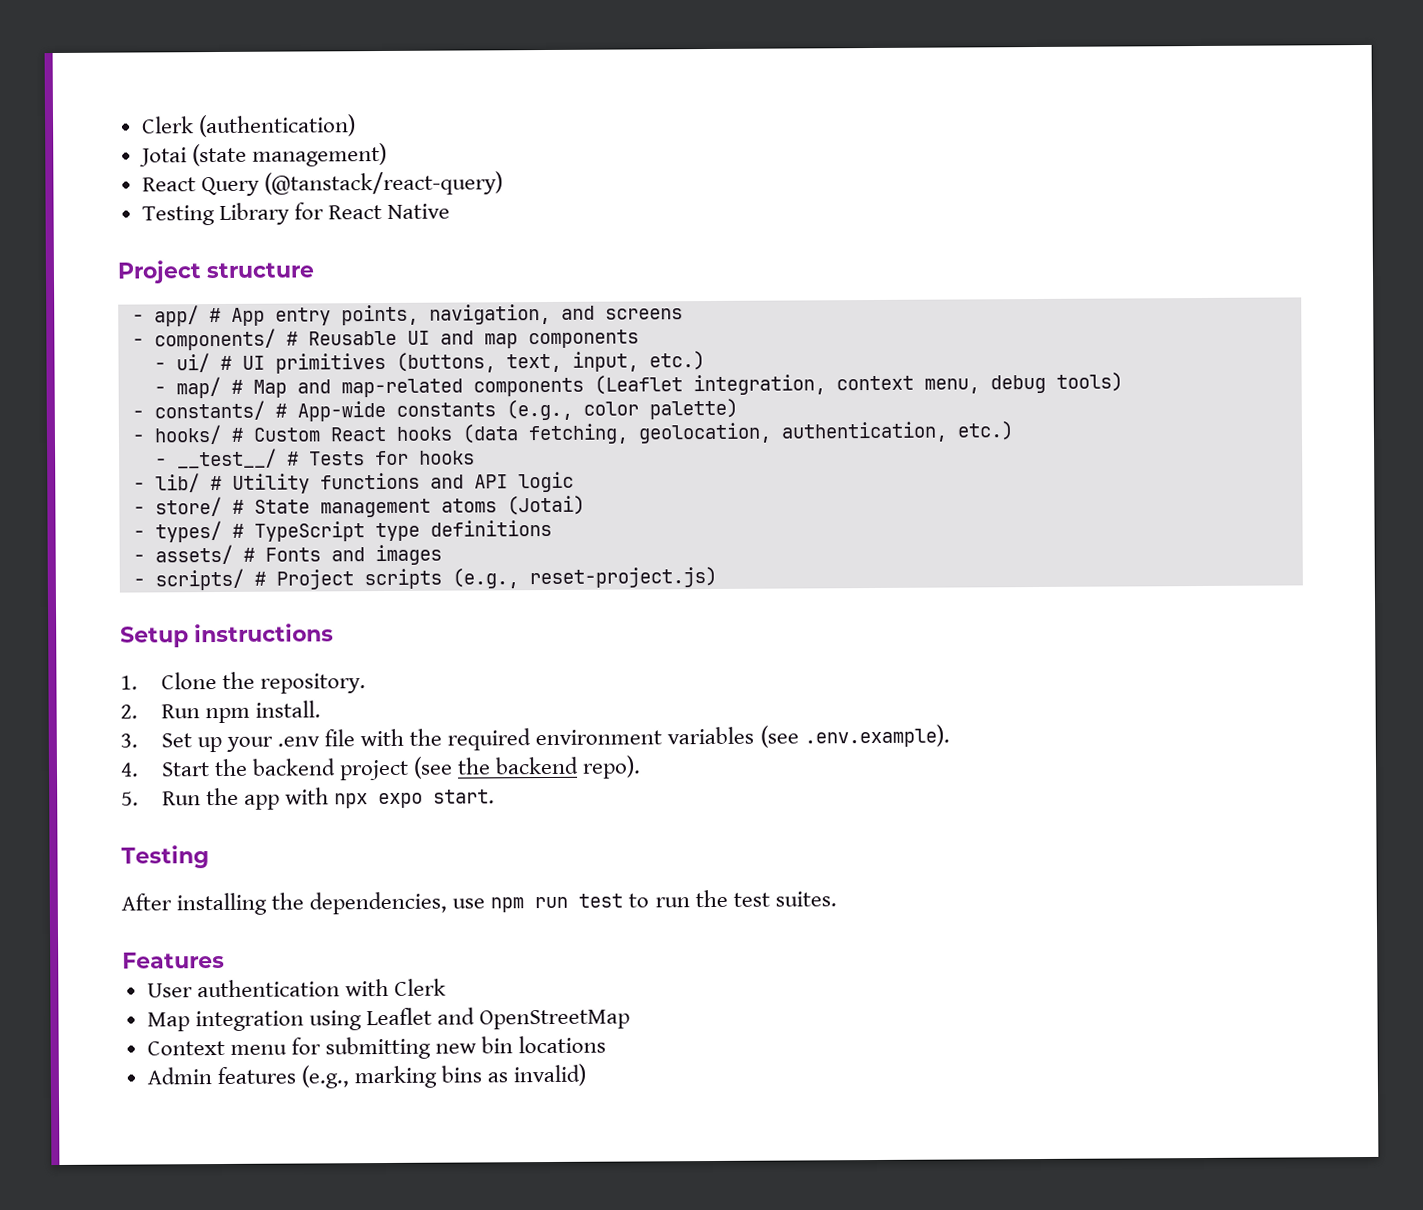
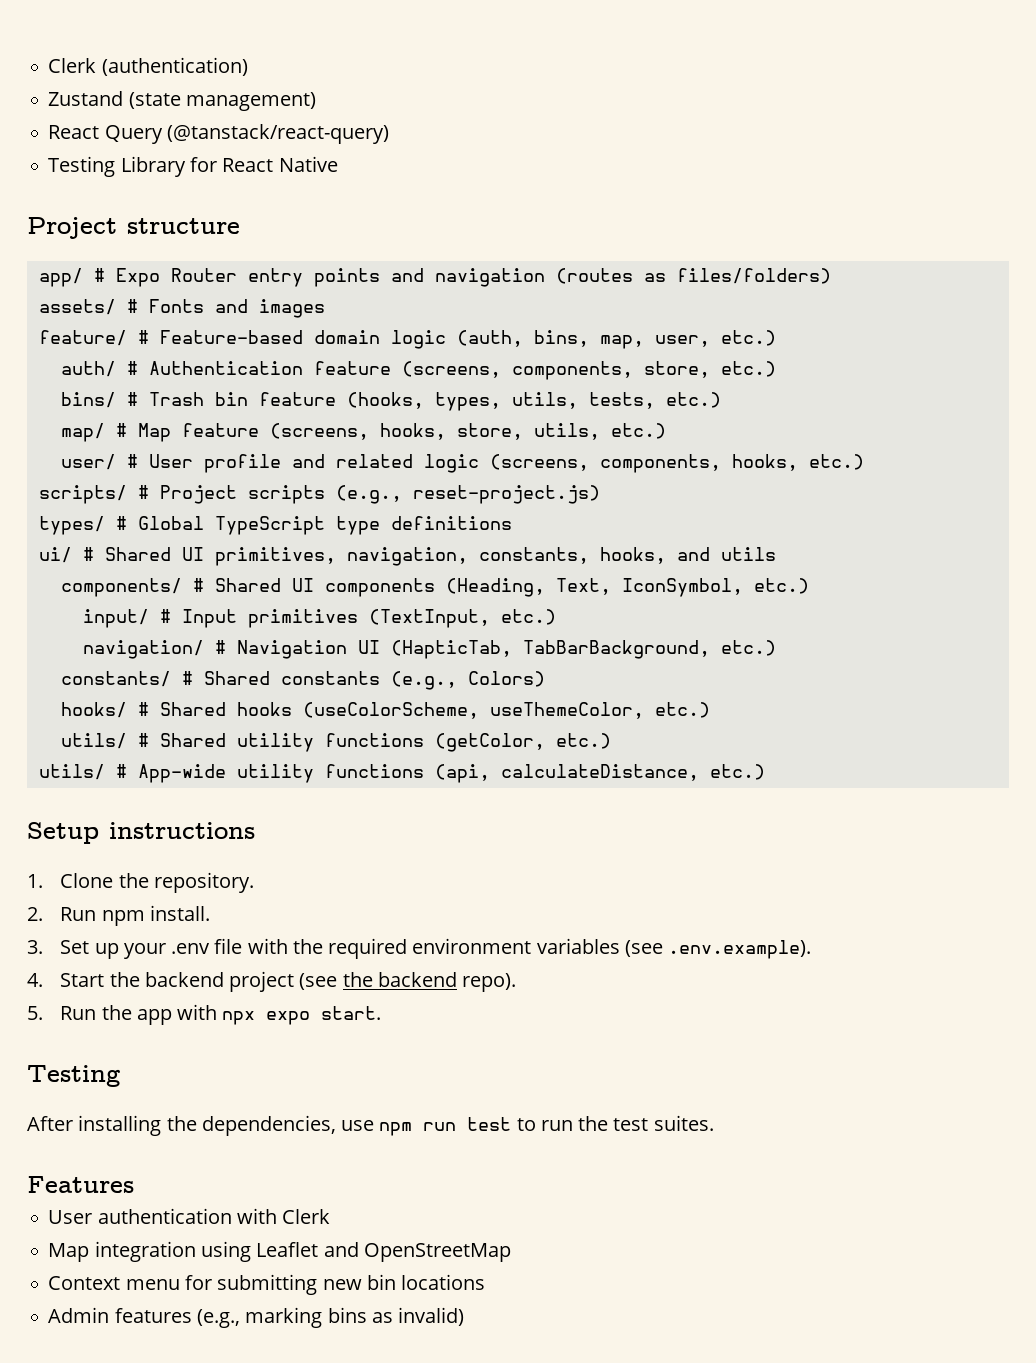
- Jotai (state management)
+ Zustand (state management)
- - app/ # App entry points, navigation, and screens
- - components/ # Reusable UI and map components
- - ui/ # UI primitives (buttons, text, input, etc.)
- - map/ # Map and map-related components (Leaflet integration, context menu, debug tools)
- - constants/ # App-wide constants (e.g., color palette)
- - hooks/ # Custom React hooks (data fetching, geolocation, authentication, etc.)
- - __test__/ # Tests for hooks
- - lib/ # Utility functions and API logic
- - store/ # State management atoms (Jotai)
- - types/ # TypeScript type definitions
- - assets/ # Fonts and images
+ app/ # Expo Router entry points and navigation (routes as files/folders)
+ assets/ # Fonts and images
- - scripts/ # Project scripts (e.g., reset-project.js)
+ feature/ # Feature-based domain logic (auth, bins, map, user, etc.)
+ auth/ # Authentication feature (screens, components, store, etc.)
+ bins/ # Trash bin feature (hooks, types, utils, tests, etc.)
+ map/ # Map feature (screens, hooks, store, utils, etc.)
+ user/ # User profile and related logic (screens, components, hooks, etc.)
+ scripts/ # Project scripts (e.g., reset-project.js)
+ types/ # Global TypeScript type definitions
+ ui/ # Shared UI primitives, navigation, constants, hooks, and utils
+ components/ # Shared UI components (Heading, Text, IconSymbol, etc.)
+ input/ # Input primitives (TextInput, etc.)
+ navigation/ # Navigation UI (HapticTab, TabBarBackground, etc.)
+ constants/ # Shared constants (e.g., Colors)
+ hooks/ # Shared hooks (useColorScheme, useThemeColor, etc.)
+ utils/ # Shared utility functions (getColor, etc.)
+ utils/ # App-wide utility functions (api, calculateDistance, etc.)

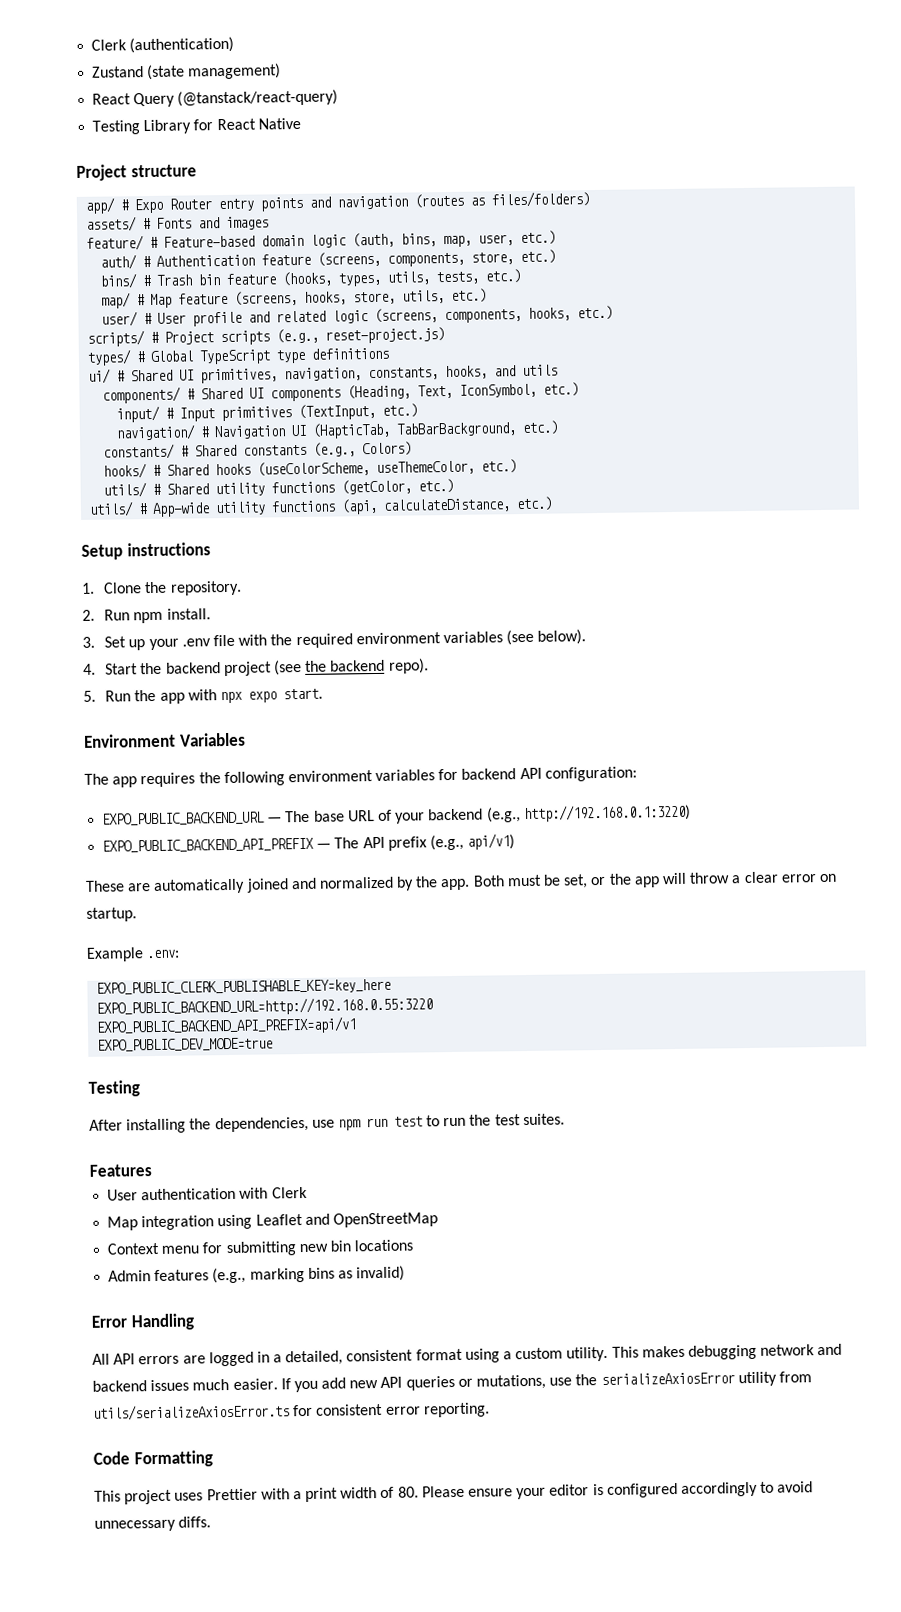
- 3. Set up your .env file with the required environment variables (see .env.example).
+ 3. Set up your .env file with the required environment variables (see below).
+ Environment Variables
+ The app requires the following environment variables for backend API configuration:
+ EXPO_PUBLIC_BACKEND_URL — The base URL of your backend (e.g., http://192.168.0.1:3220)
+ EXPO_PUBLIC_BACKEND_API_PREFIX — The API prefix (e.g., api/v1)
+ These are automatically joined and normalized by the app. Both must be set, or the app will throw a clear error on startup.
+ Example .env:
+ EXPO_PUBLIC_CLERK_PUBLISHABLE_KEY=key_here
+ EXPO_PUBLIC_BACKEND_URL=http://192.168.0.55:3220
+ EXPO_PUBLIC_BACKEND_API_PREFIX=api/v1
+ EXPO_PUBLIC_DEV_MODE=true
+ Error Handling
+ All API errors are logged in a detailed, consistent format using a custom utility. This makes debugging network and backend issues much easier. If you add new API queries or mutations, use the serializeAxiosError utility from utils/serializeAxiosError.ts for consistent error reporting.
+ Code Formatting
+ This project uses Prettier with a print width of 80. Please ensure your editor is configured accordingly to avoid unnecessary diffs.

